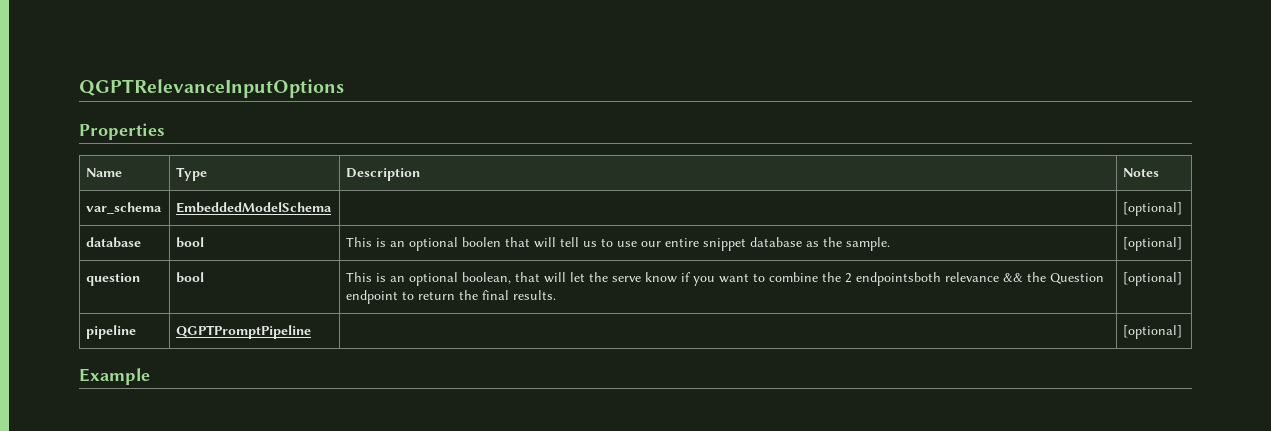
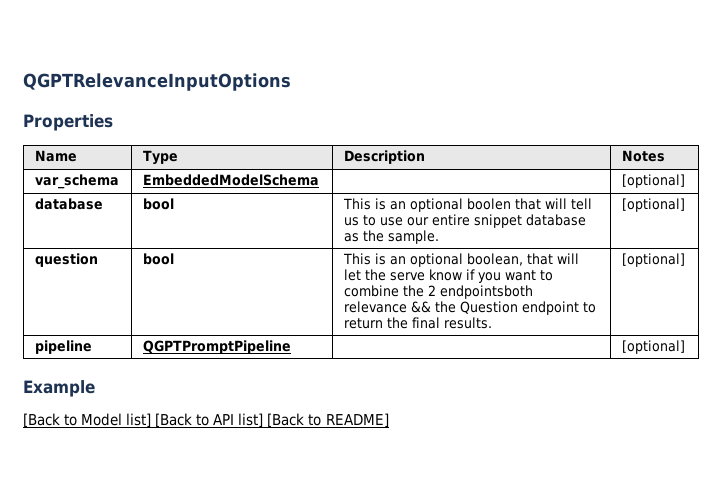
+ [Back to Model list] [Back to API list] [Back to README]

